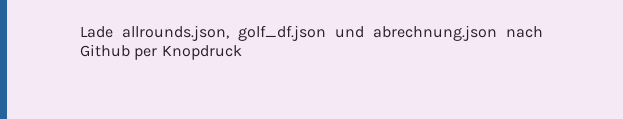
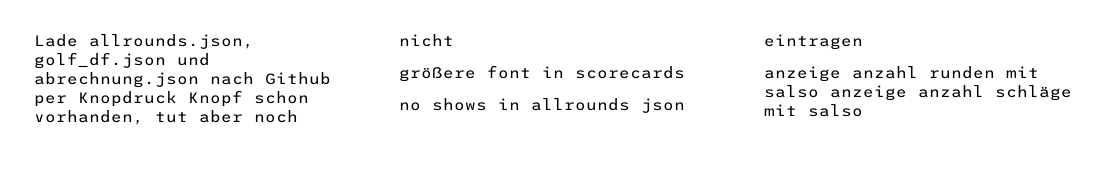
- Lade allrounds.json, golf_df.json und abrechnung.json nach Github per Knopdruck
+ Lade allrounds.json, golf_df.json und abrechnung.json nach Github per Knopdruck Knopf schon vorhanden, tut aber noch nicht
+ größere font in scorecards
+ no shows in allrounds json eintragen
+ anzeige anzahl runden mit salso anzeige anzahl schläge mit salso

